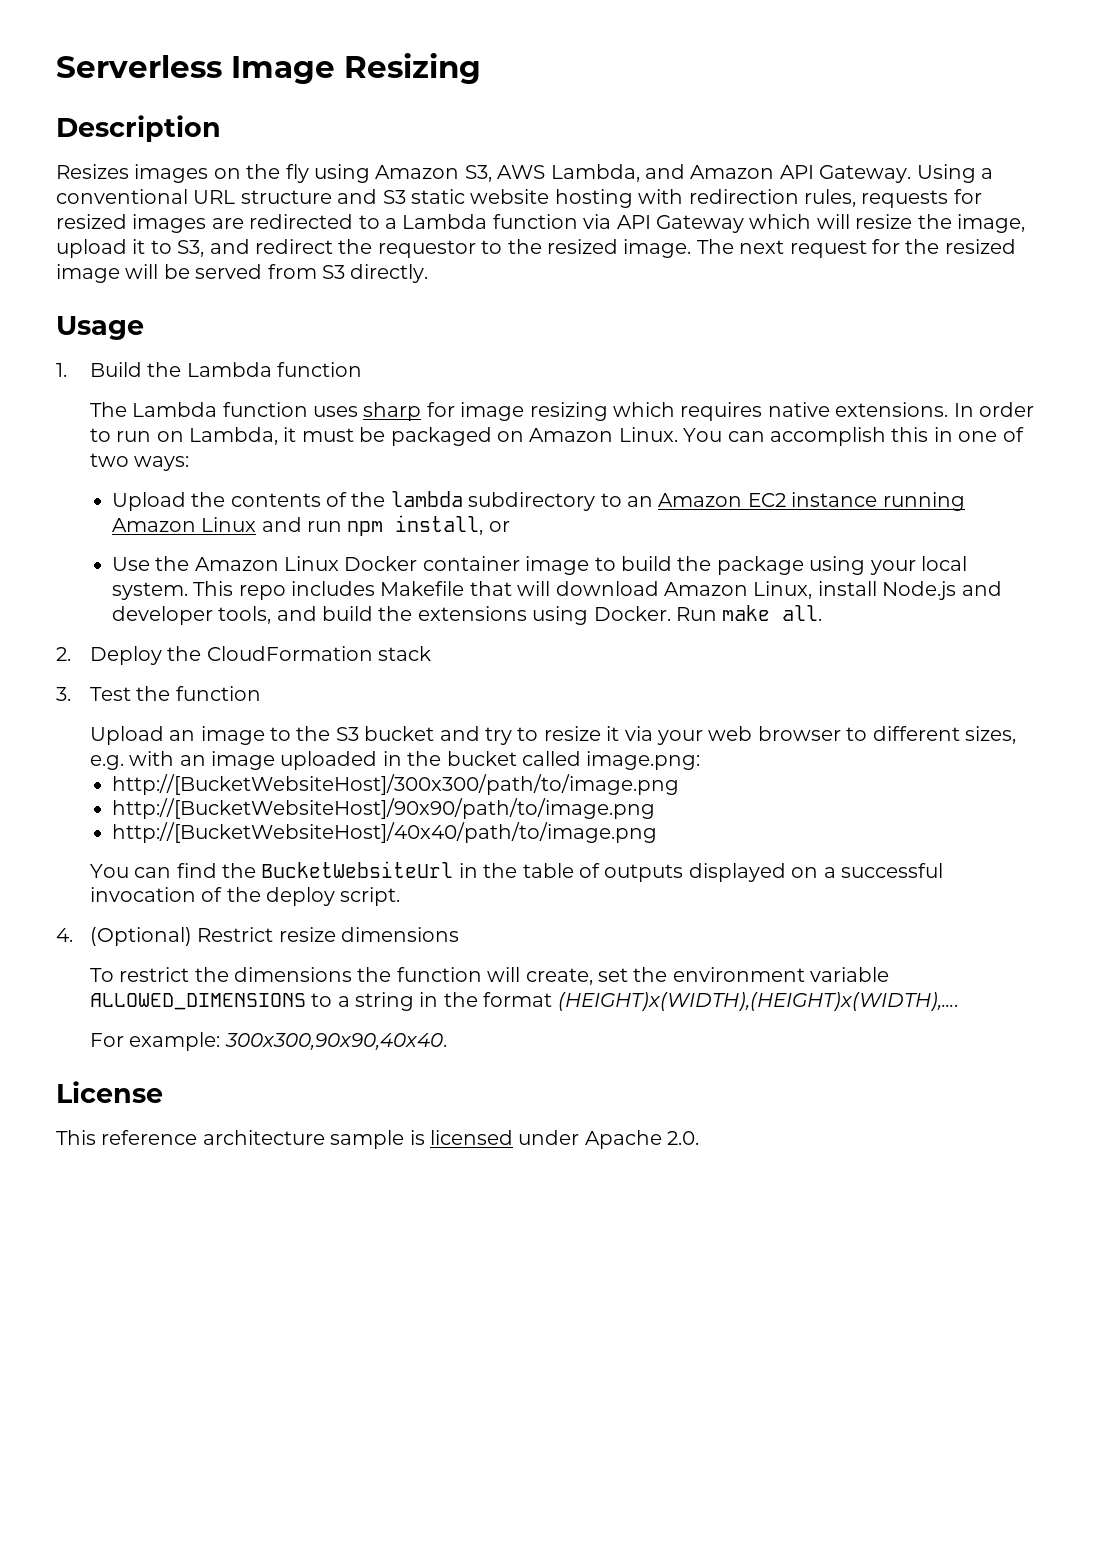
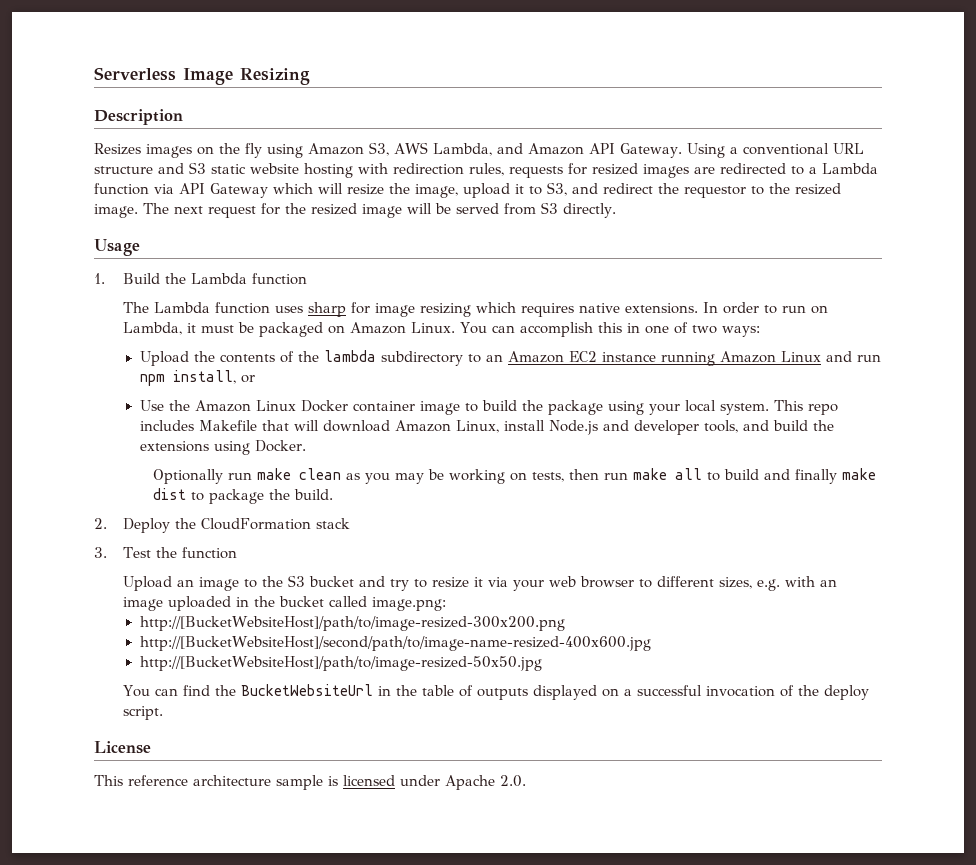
- This repo includes Makefile that will download Amazon Linux, install Node.js and developer tools, and build the extensions using Docker. Run make all.
+ This repo includes Makefile that will download Amazon Linux, install Node.js and developer tools, and build the extensions using Docker.
+ Optionally run make clean as you may be working on tests, then run make all to build and finally make dist to package the build.
- http://[BucketWebsiteHost]/300x300/path/to/image.png
- http://[BucketWebsiteHost]/90x90/path/to/image.png
- http://[BucketWebsiteHost]/40x40/path/to/image.png
+ http://[BucketWebsiteHost]/path/to/image-resized-300x200.png
+ http://[BucketWebsiteHost]/second/path/to/image-name-resized-400x600.jpg
+ http://[BucketWebsiteHost]/path/to/image-resized-50x50.jpg
- 4. (Optional) Restrict resize dimensions
- To restrict the dimensions the function will create, set the environment variable ALLOWED_DIMENSIONS to a string in the format (HEIGHT)x(WIDTH),(HEIGHT)x(WIDTH),....
- For example: 300x300,90x90,40x40.

